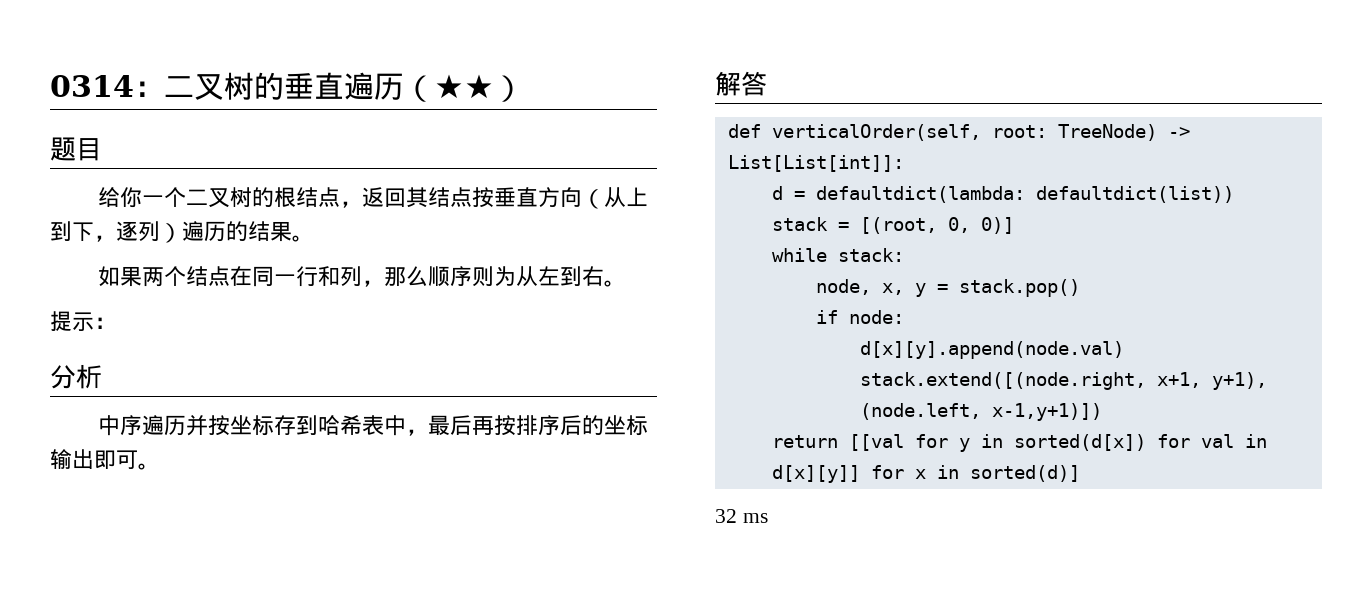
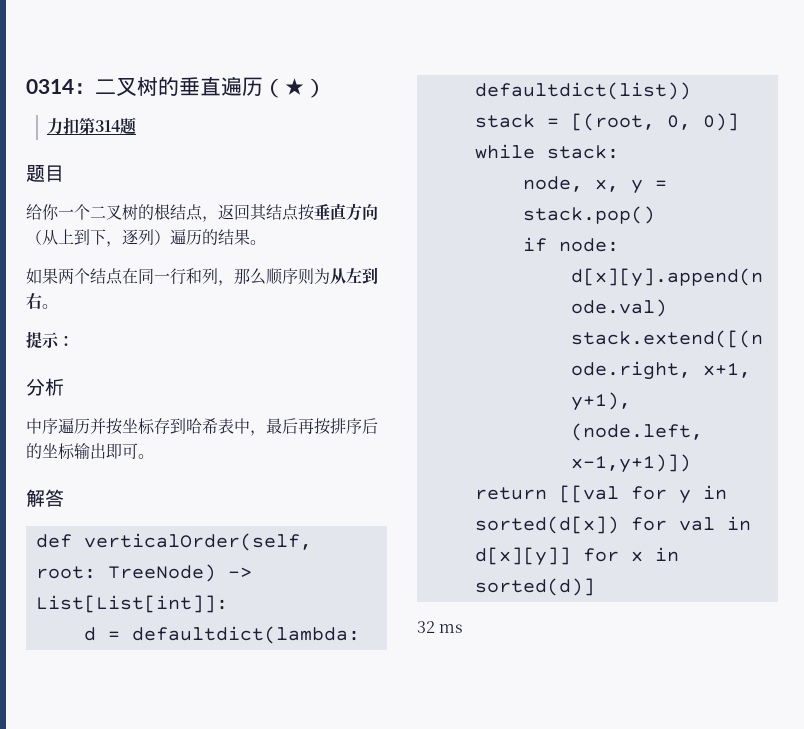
- 0314：二叉树的垂直遍历（★★）
+ 0314：二叉树的垂直遍历（★）
+ 力扣第314题

